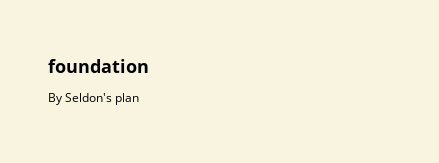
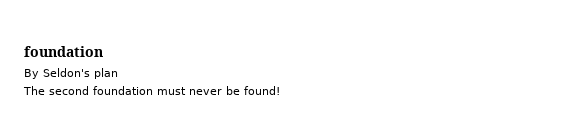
+ The second foundation must never be found!

